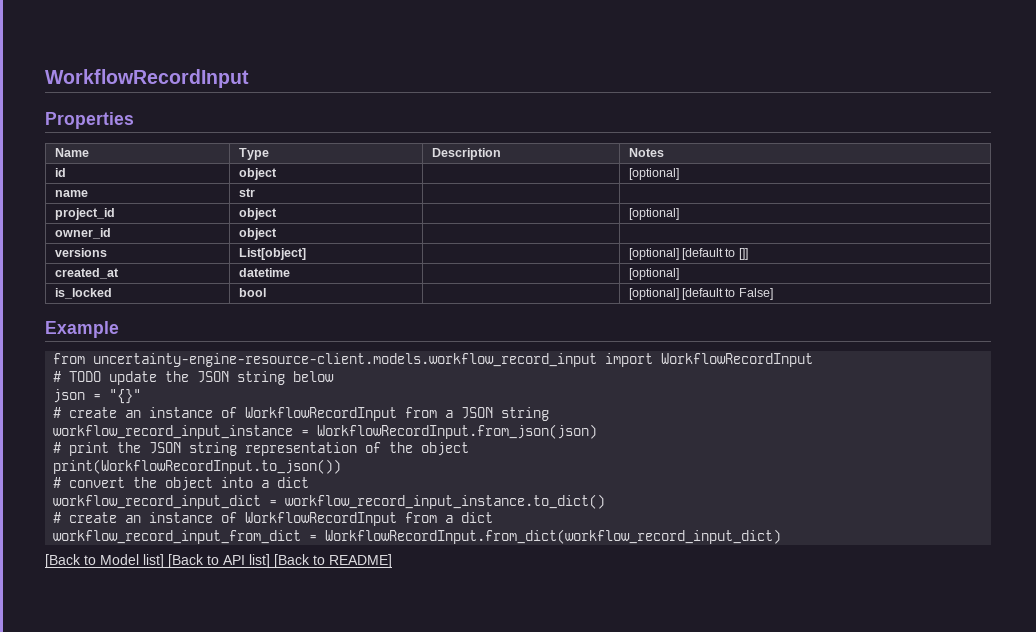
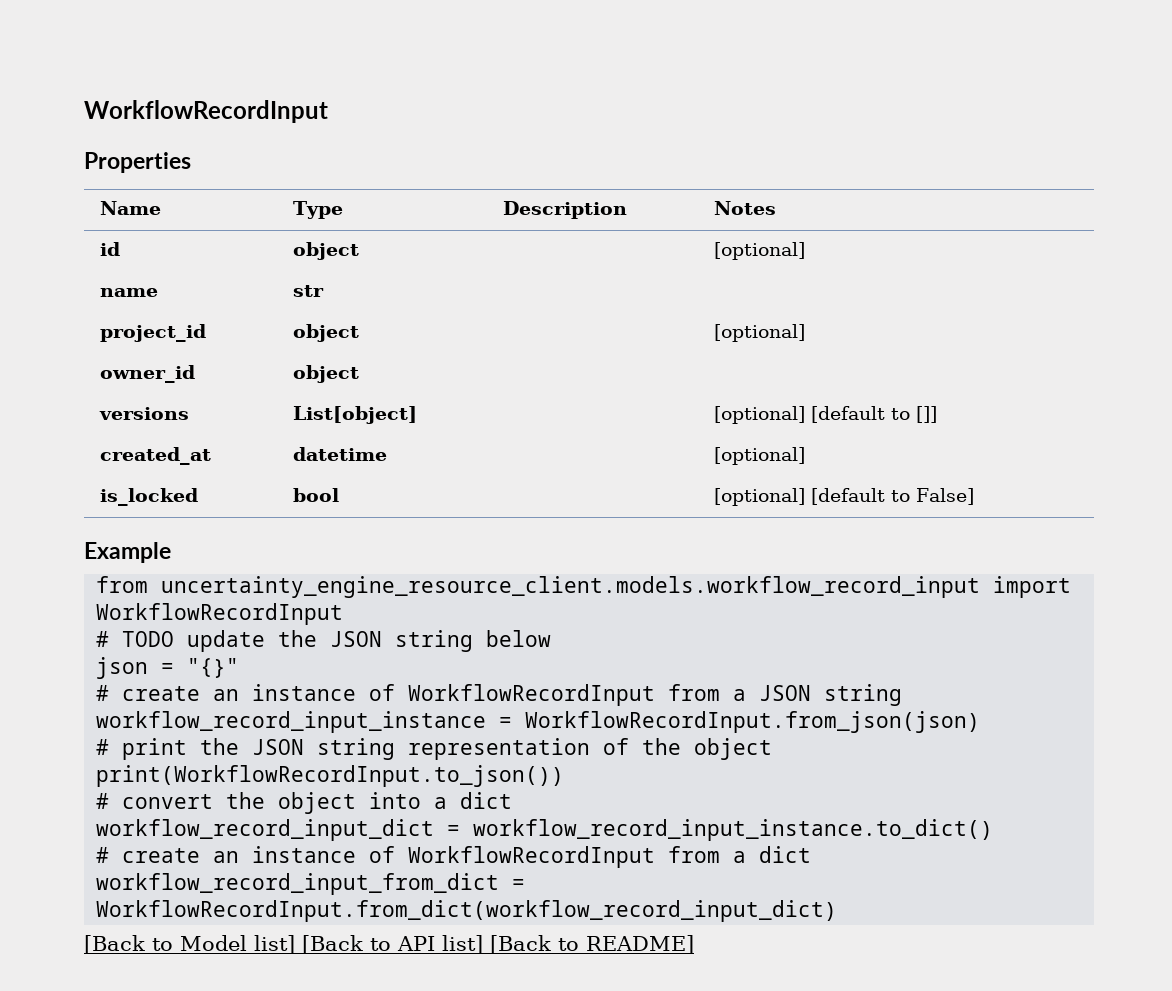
- from uncertainty-engine-resource-client.models.workflow_record_input import WorkflowRecordInput
+ from uncertainty_engine_resource_client.models.workflow_record_input import WorkflowRecordInput

